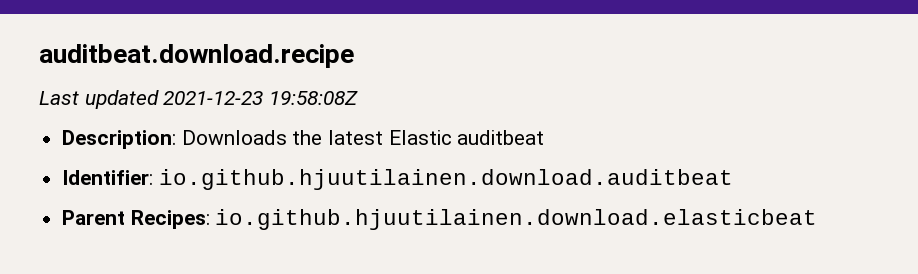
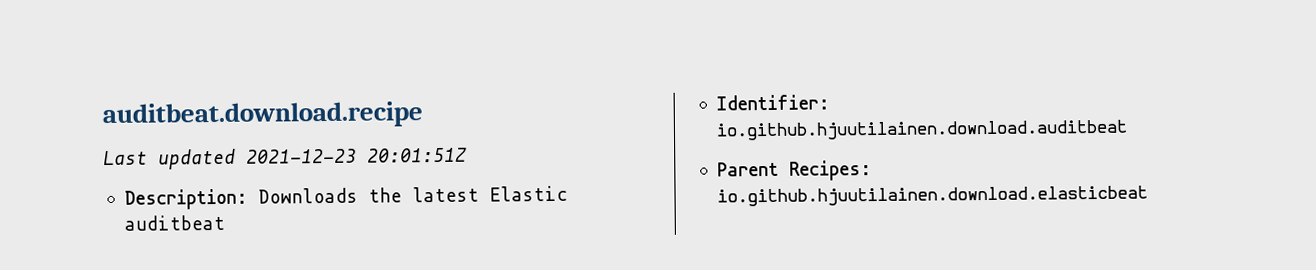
- Last updated 2021-12-23 19:58:08Z
+ Last updated 2021-12-23 20:01:51Z

